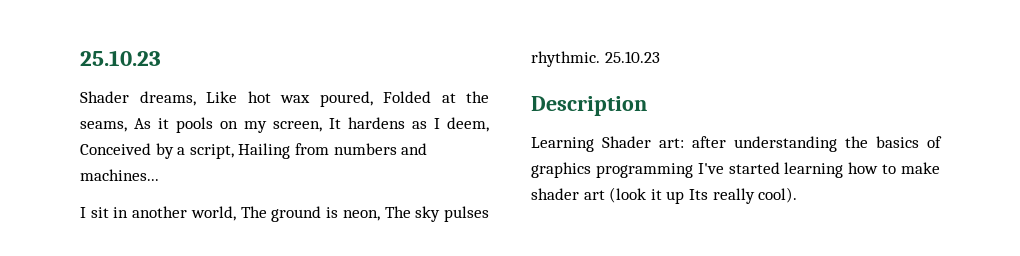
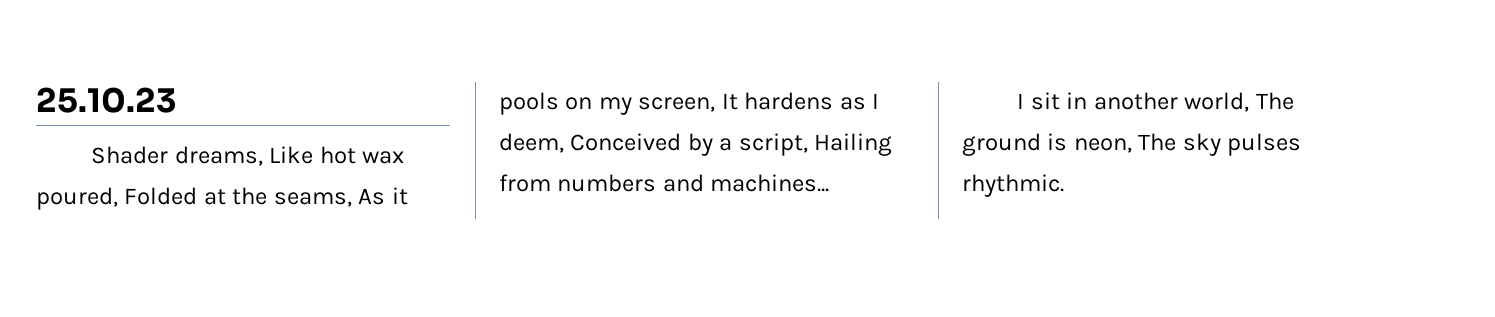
- I sit in another world, The ground is neon, The sky pulses rhythmic. 25.10.23
- Description
- Learning Shader art: after understanding the basics of graphics programming I've started learning how to make shader art (look it up Its really cool).
+ I sit in another world, The ground is neon, The sky pulses rhythmic.

